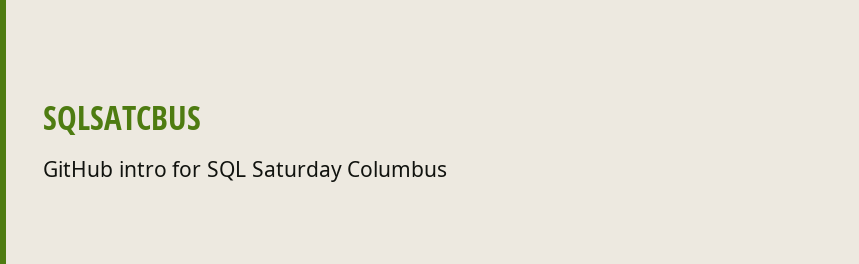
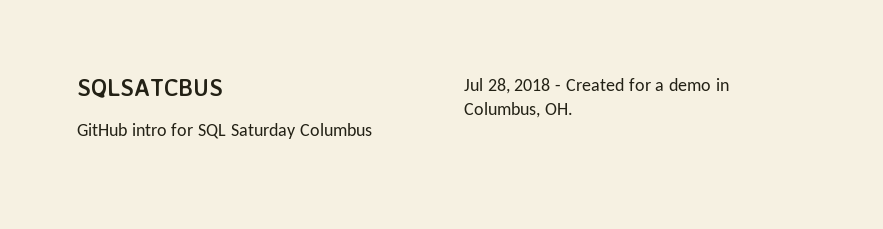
+ Jul 28, 2018 - Created for a demo in Columbus, OH.

